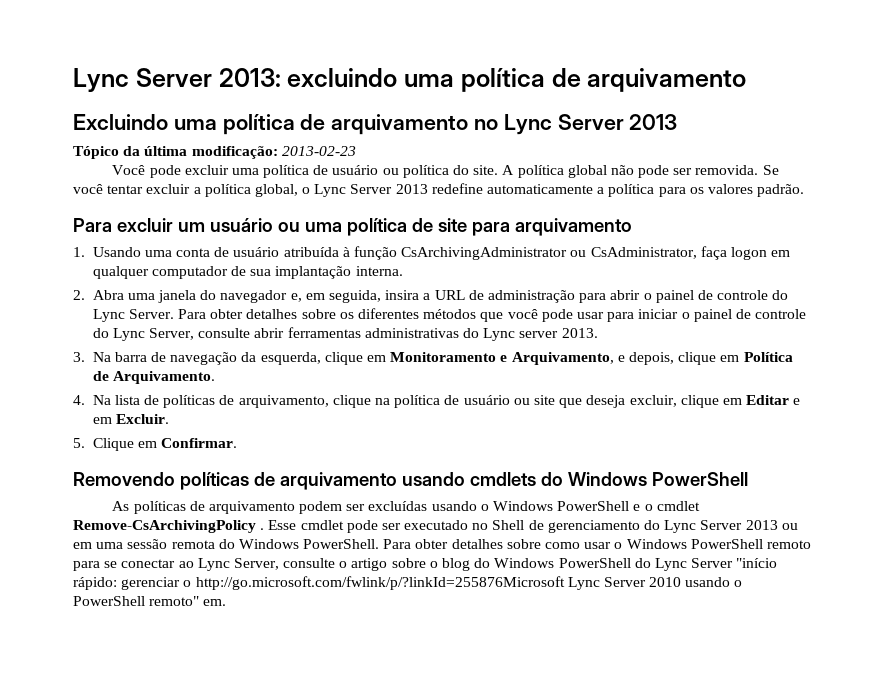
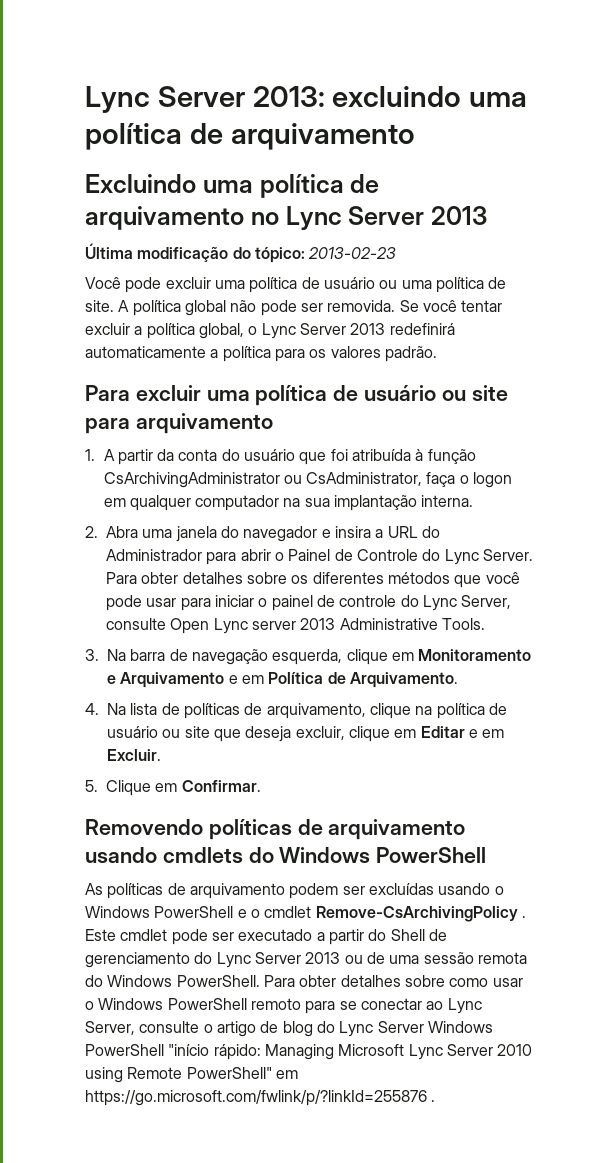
- Tópico da última modificação: 2013-02-23
+ Última modificação do tópico: 2013-02-23
- Você pode excluir uma política de usuário ou política do site.
+ Você pode excluir uma política de usuário ou uma política de site.
- Se você tentar excluir a política global, o Lync Server 2013 redefine automaticamente a política para os valores padrão.
+ Se você tentar excluir a política global, o Lync Server 2013 redefinirá automaticamente a política para os valores padrão.
- Para excluir um usuário ou uma política de site para arquivamento
+ Para excluir uma política de usuário ou site para arquivamento
- 1. Usando uma conta de usuário atribuída à função CsArchivingAdministrator ou CsAdministrator, faça logon em qualquer computador de sua implantação interna.
+ 1. A partir da conta do usuário que foi atribuída à função CsArchivingAdministrator ou CsAdministrator, faça o logon em qualquer computador na sua implantação interna.
- 2. Abra uma janela do navegador e, em seguida, insira a URL de administração para abrir o painel de controle do Lync Server.
+ 2. Abra uma janela do navegador e insira a URL do Administrador para abrir o Painel de Controle do Lync Server.
- Para obter detalhes sobre os diferentes métodos que você pode usar para iniciar o painel de controle do Lync Server, consulte abrir ferramentas administrativas do Lync server 2013.
+ Para obter detalhes sobre os diferentes métodos que você pode usar para iniciar o painel de controle do Lync Server, consulte Open Lync server 2013 Administrative Tools.
- 3. Na barra de navegação da esquerda, clique em Monitoramento e Arquivamento, e depois, clique em Política de Arquivamento.
+ 3. Na barra de navegação esquerda, clique em Monitoramento e Arquivamento e em Política de Arquivamento.
- Esse cmdlet pode ser executado no Shell de gerenciamento do Lync Server 2013 ou em uma sessão remota do Windows PowerShell.
+ Este cmdlet pode ser executado a partir do Shell de gerenciamento do Lync Server 2013 ou de uma sessão remota do Windows PowerShell.
- Para obter detalhes sobre como usar o Windows PowerShell remoto para se conectar ao Lync Server, consulte o artigo sobre o blog do Windows PowerShell do Lync Server "início rápido: gerenciar o http://go.microsoft.com/fwlink/p/?linkId=255876Microsoft Lync Server 2010 usando o PowerShell remoto" em.
+ Para obter detalhes sobre como usar o Windows PowerShell remoto para se conectar ao Lync Server, consulte o artigo de blog do Lync Server Windows PowerShell "início rápido: Managing Microsoft Lync Server 2010 using Remote PowerShell" em https://go.microsoft.com/fwlink/p/?linkId=255876 .

